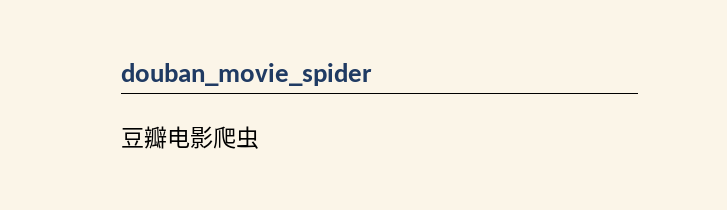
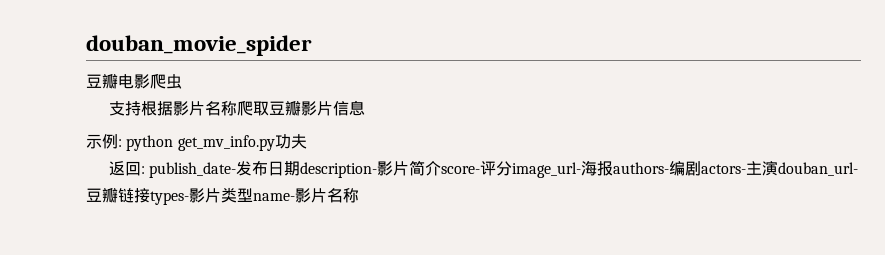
+ 支持根据影片名称爬取豆瓣影片信息
+ 示例: python get_mv_info.py功夫
+ 返回: publish_date-发布日期description-影片简介score-评分image_url-海报authors-编剧actors-主演douban_url-豆瓣链接types-影片类型name-影片名称

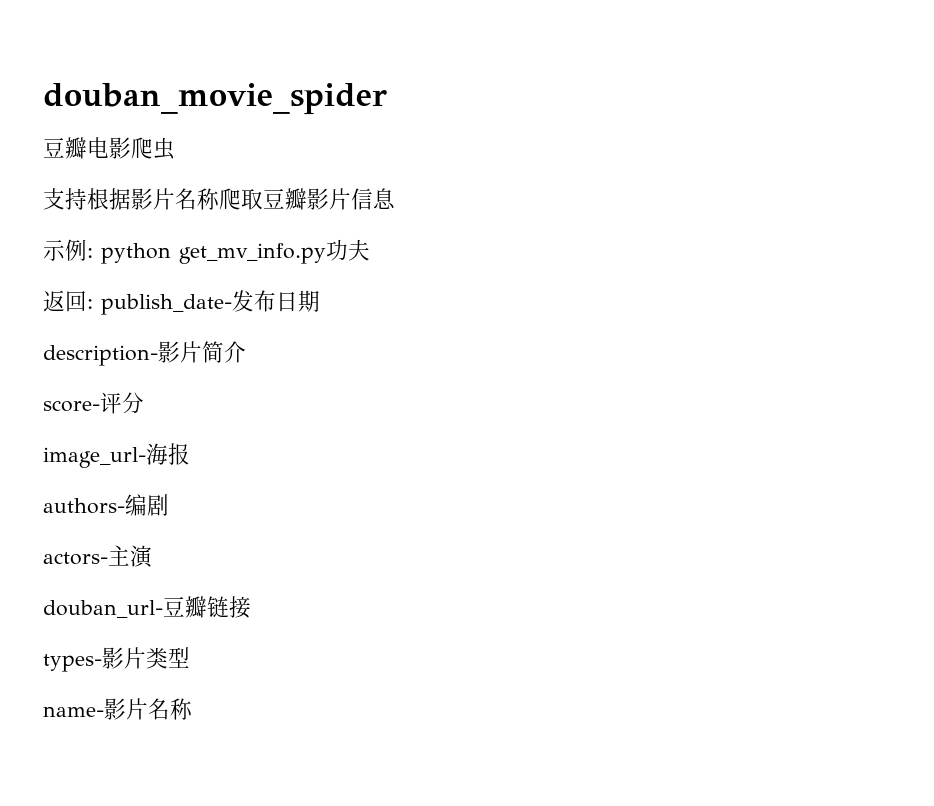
- 返回: publish_date-发布日期description-影片简介score-评分image_url-海报authors-编剧actors-主演douban_url-豆瓣链接types-影片类型name-影片名称
+ 返回: publish_date-发布日期
+ description-影片简介
+ score-评分
+ image_url-海报
+ authors-编剧
+ actors-主演
+ douban_url-豆瓣链接
+ types-影片类型
+ name-影片名称

